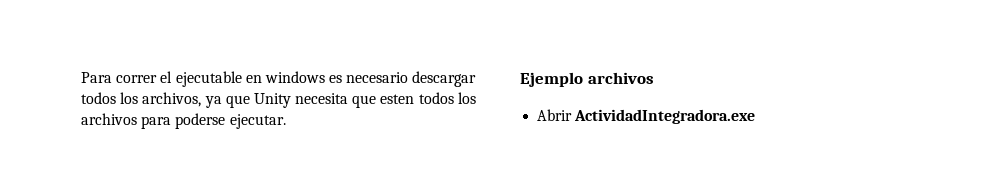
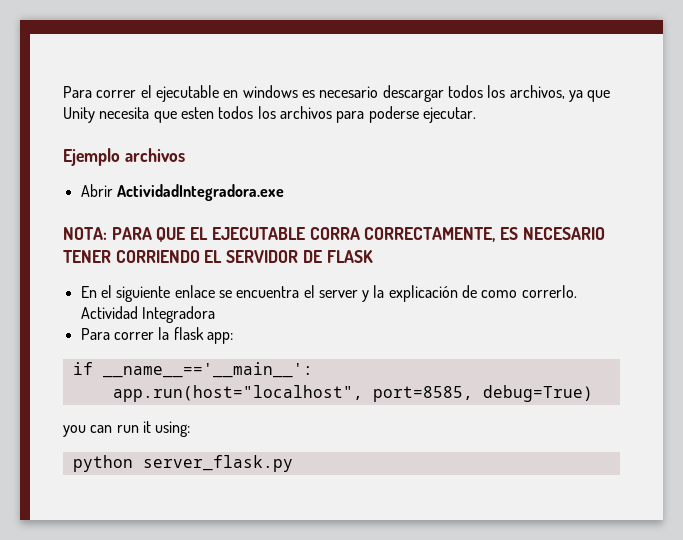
+ NOTA: PARA QUE EL EJECUTABLE CORRA CORRECTAMENTE, ES NECESARIO TENER CORRIENDO EL SERVIDOR DE FLASK
+ En el siguiente enlace se encuentra el server y la explicación de como correrlo. Actividad Integradora
+ Para correr la flask app:
+ if __name__=='__main__':
+ app.run(host="localhost", port=8585, debug=True)
+ you can run it using:
+ python server_flask.py

